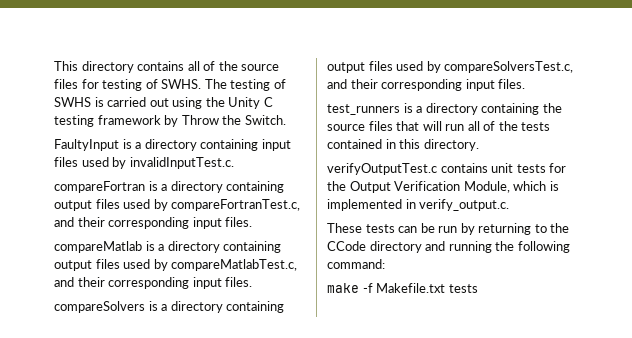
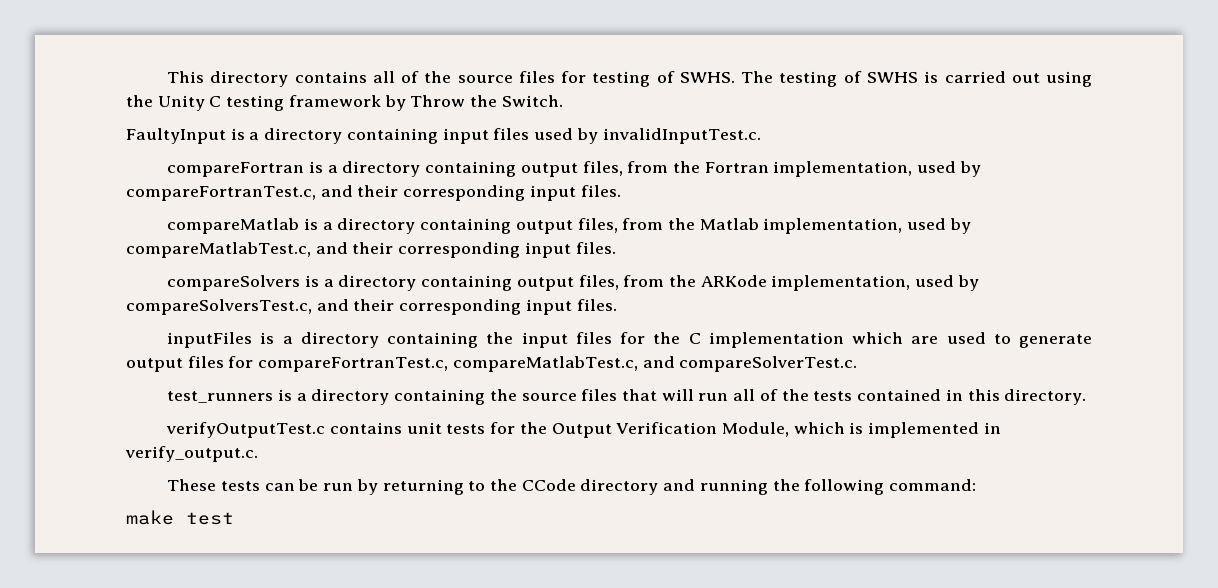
- compareFortran is a directory containing output files used by compareFortranTest.c, and their corresponding input files.
+ compareFortran is a directory containing output files, from the Fortran implementation, used by compareFortranTest.c, and their corresponding input files.
- compareMatlab is a directory containing output files used by compareMatlabTest.c, and their corresponding input files.
+ compareMatlab is a directory containing output files, from the Matlab implementation, used by compareMatlabTest.c, and their corresponding input files.
- compareSolvers is a directory containing output files used by compareSolversTest.c, and their corresponding input files.
+ compareSolvers is a directory containing output files, from the ARKode implementation, used by compareSolversTest.c, and their corresponding input files.
+ inputFiles is a directory containing the input files for the C implementation which are used to generate output files for compareFortranTest.c, compareMatlabTest.c, and compareSolverTest.c.
- make -f Makefile.txt tests
+ make test

